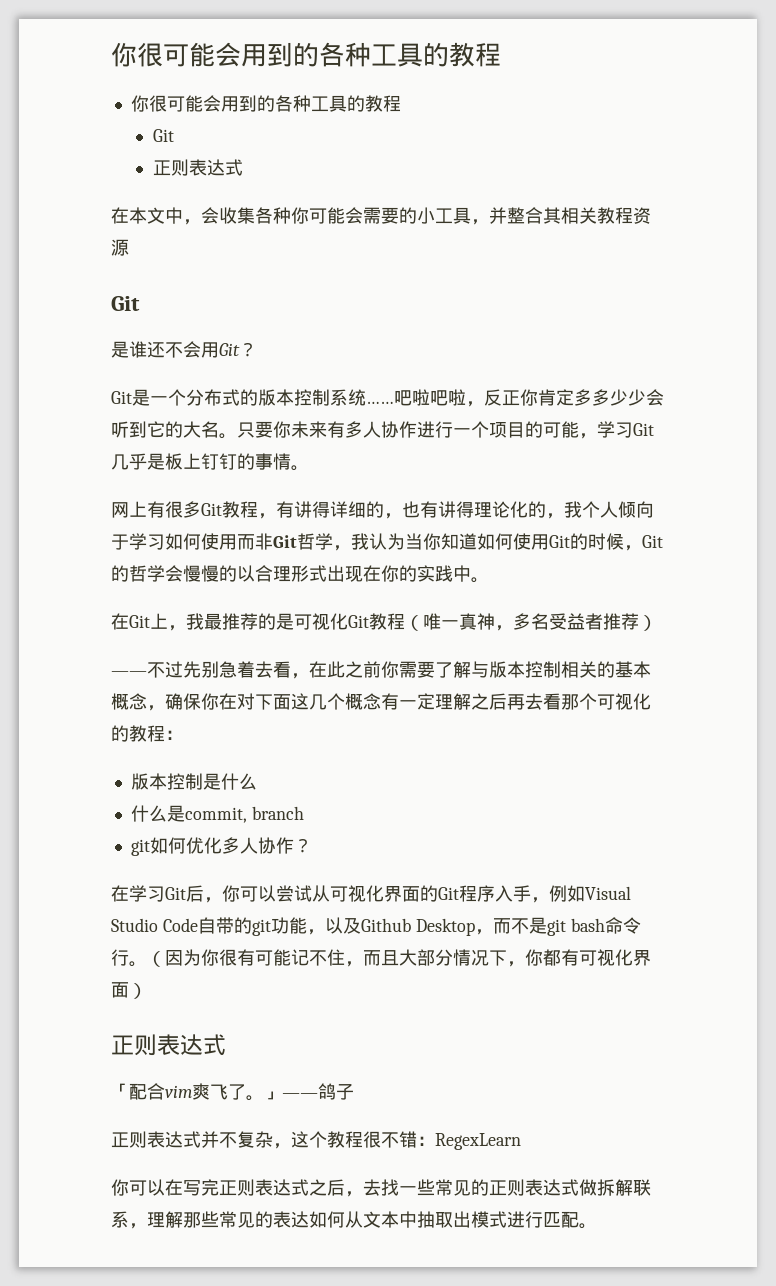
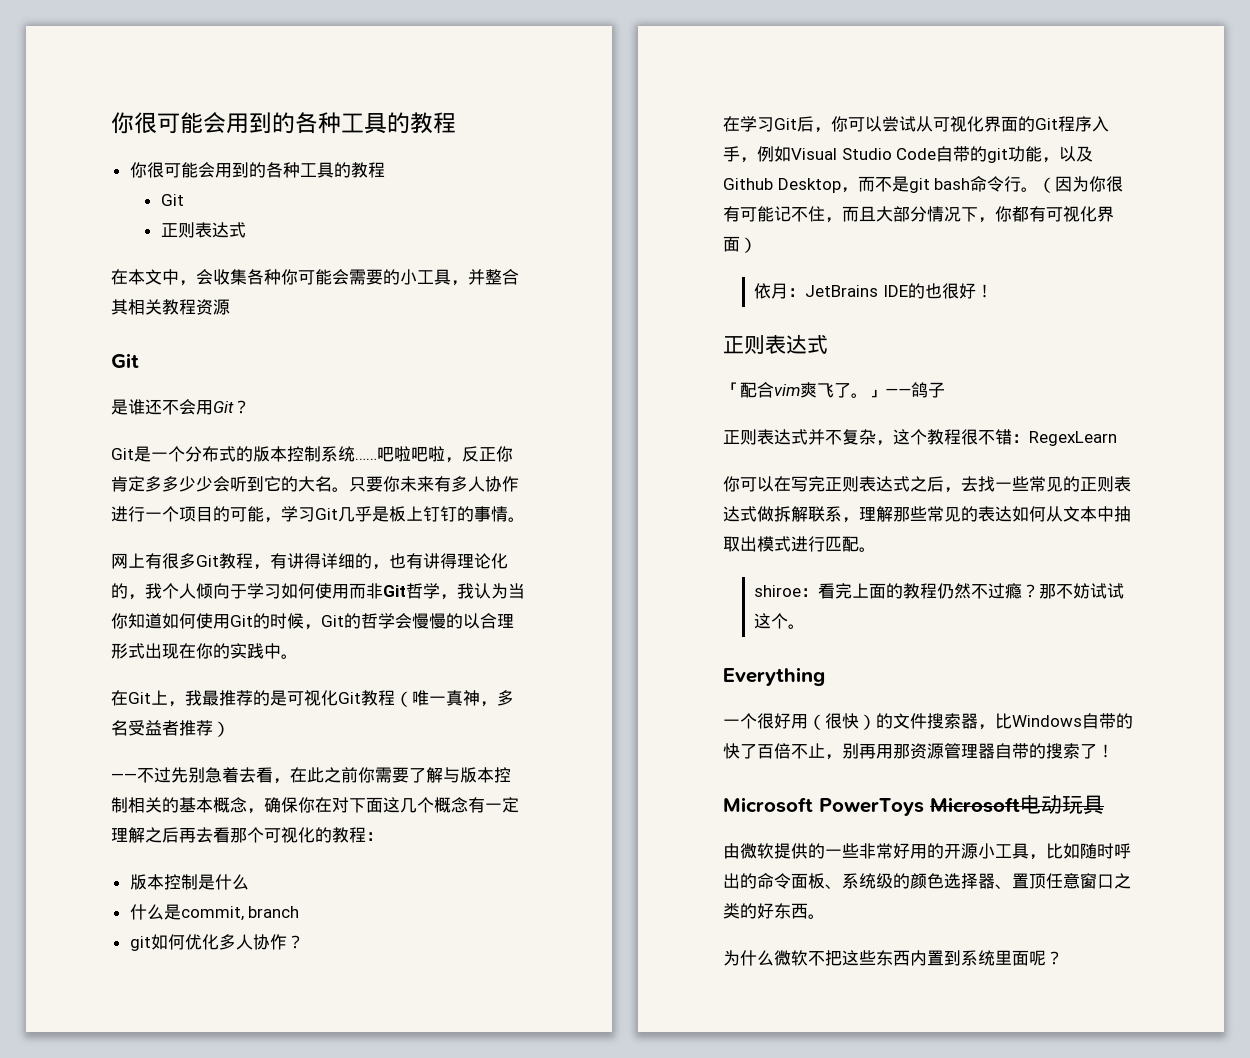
+ 依月：JetBrains IDE的也很好！
+ shiroe：看完上面的教程仍然不过瘾？那不妨试试这个。
+ Everything
+ 一个很好用（很快）的文件搜索器，比Windows自带的快了百倍不止，别再用那资源管理器自带的搜索了！
+ Microsoft PowerToys Microsoft电动玩具
+ 由微软提供的一些非常好用的开源小工具，比如随时呼出的命令面板、系统级的颜色选择器、置顶任意窗口之类的好东西。
+ 为什么微软不把这些东西内置到系统里面呢？

